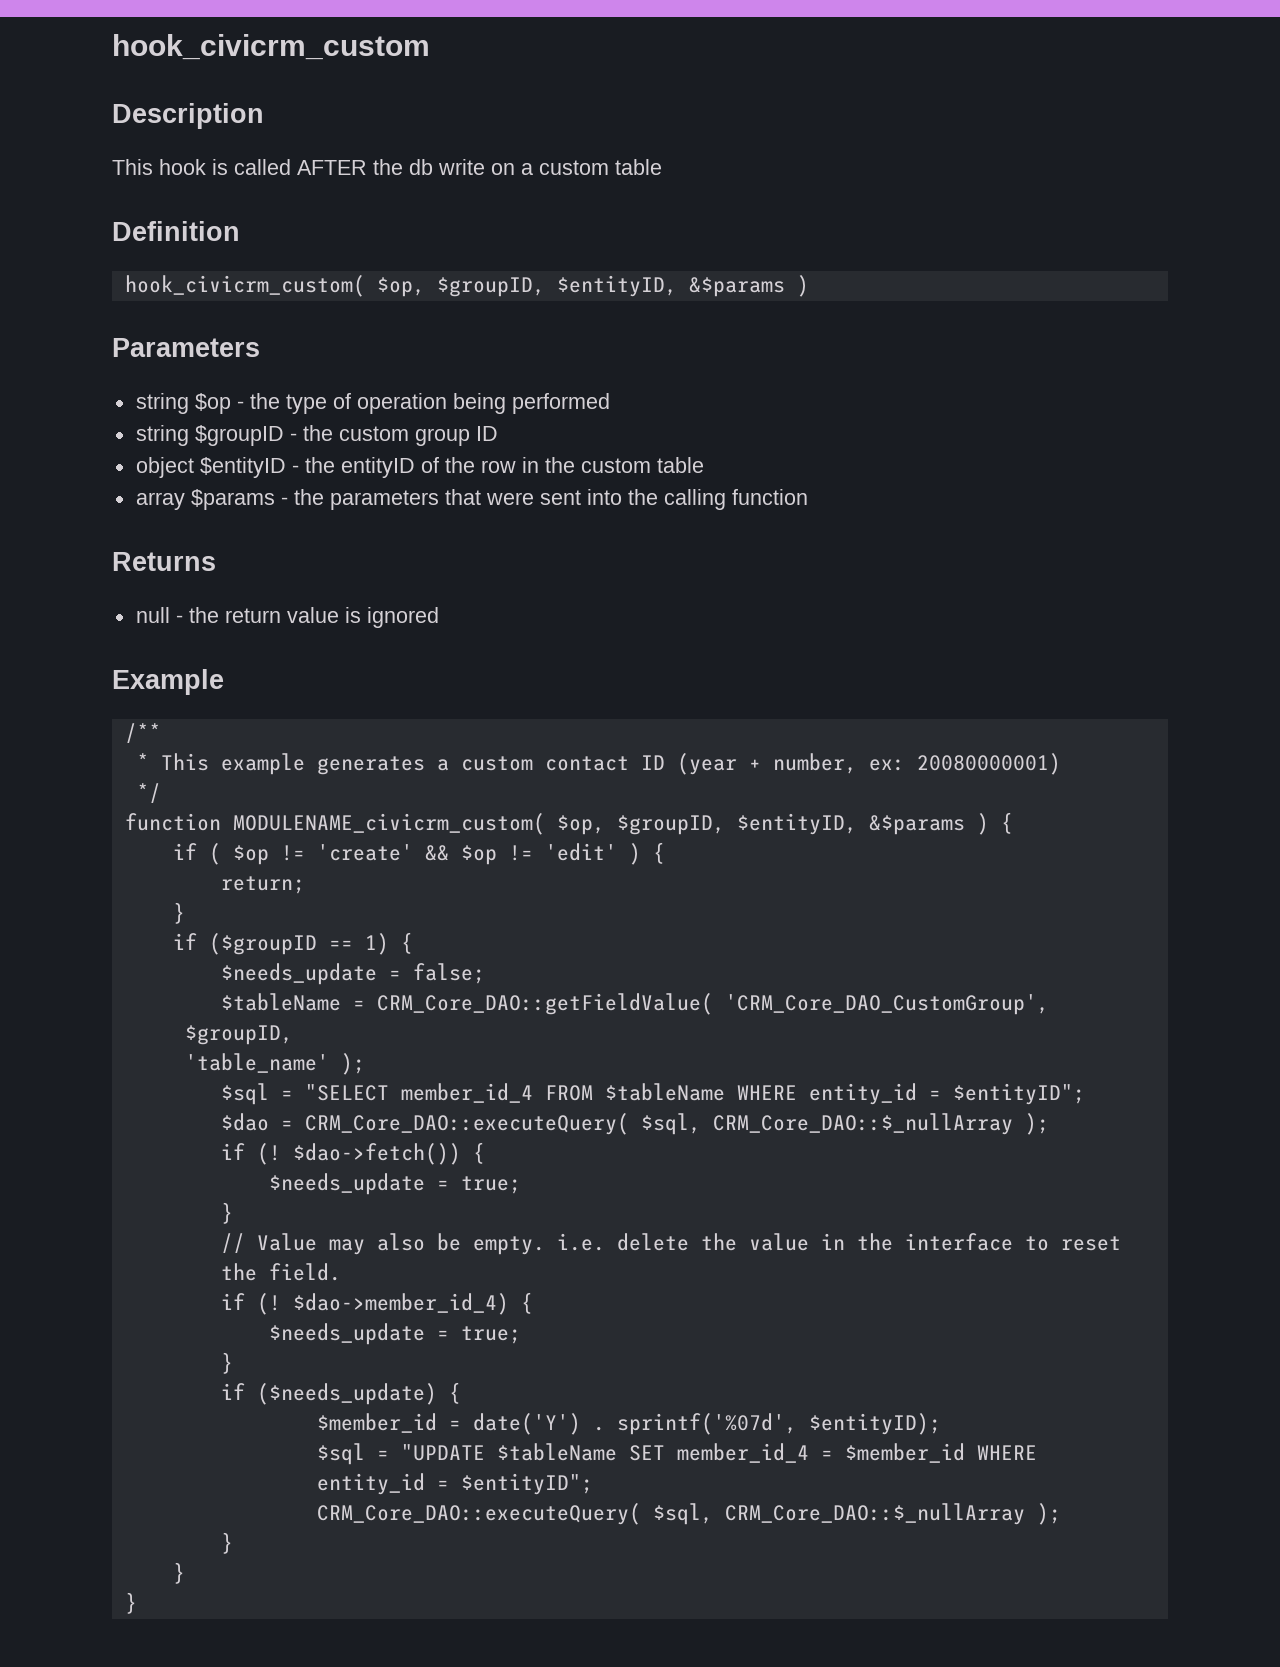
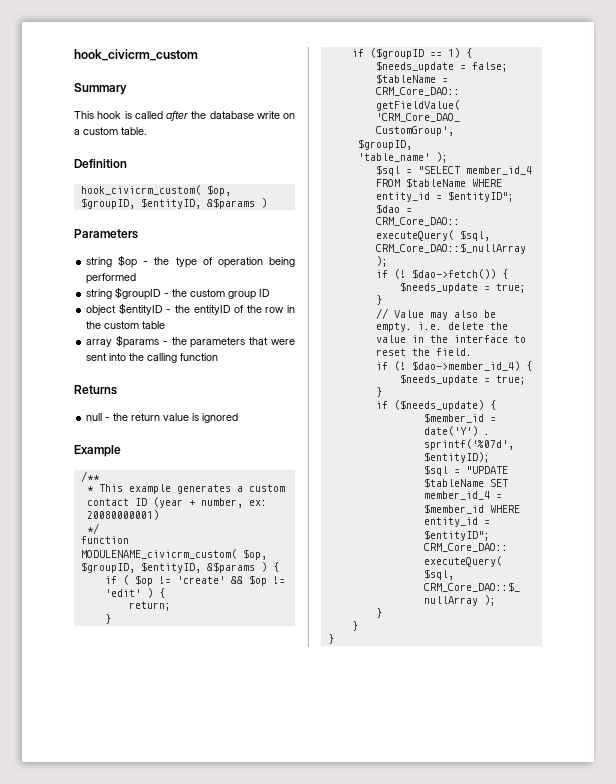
- Description
+ Summary
- This hook is called AFTER the db write on a custom table
+ This hook is called after the database write on a custom table.

